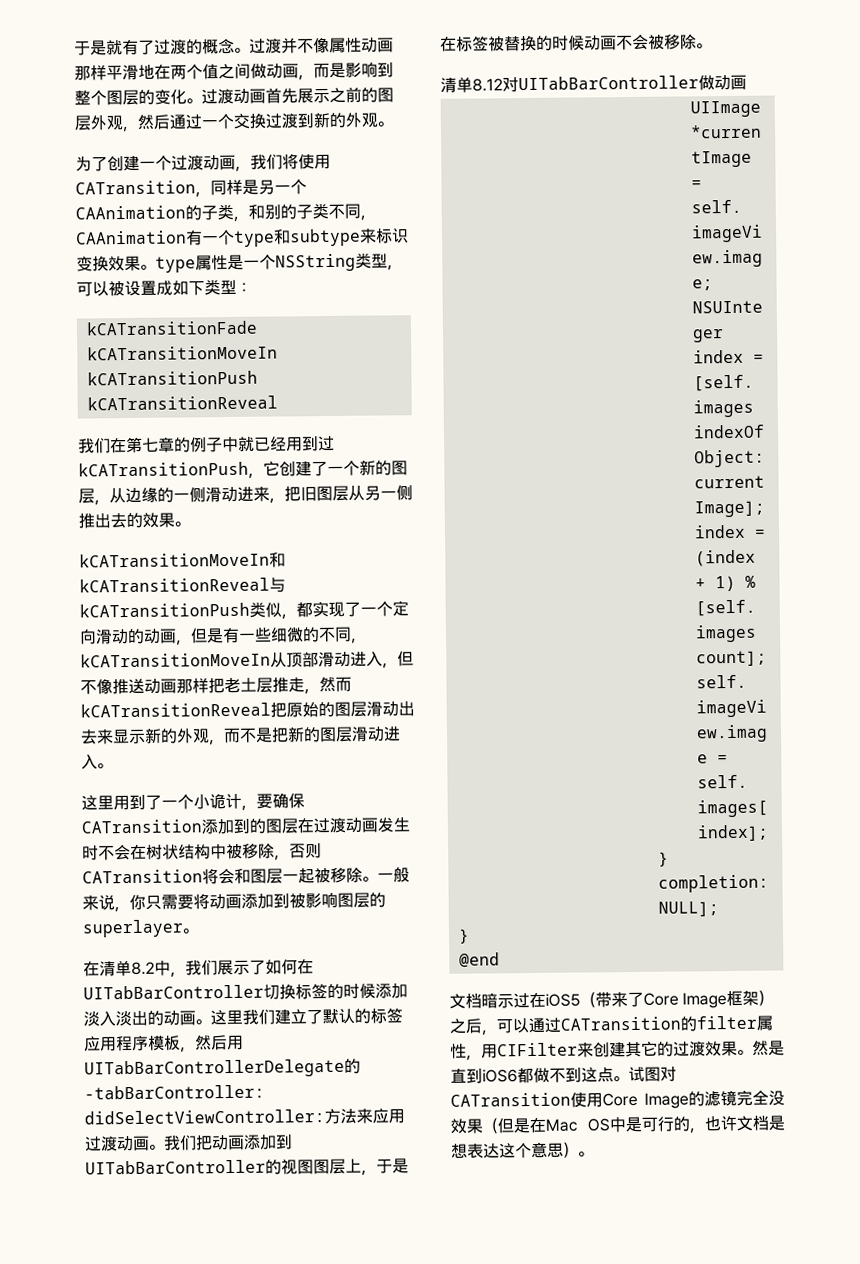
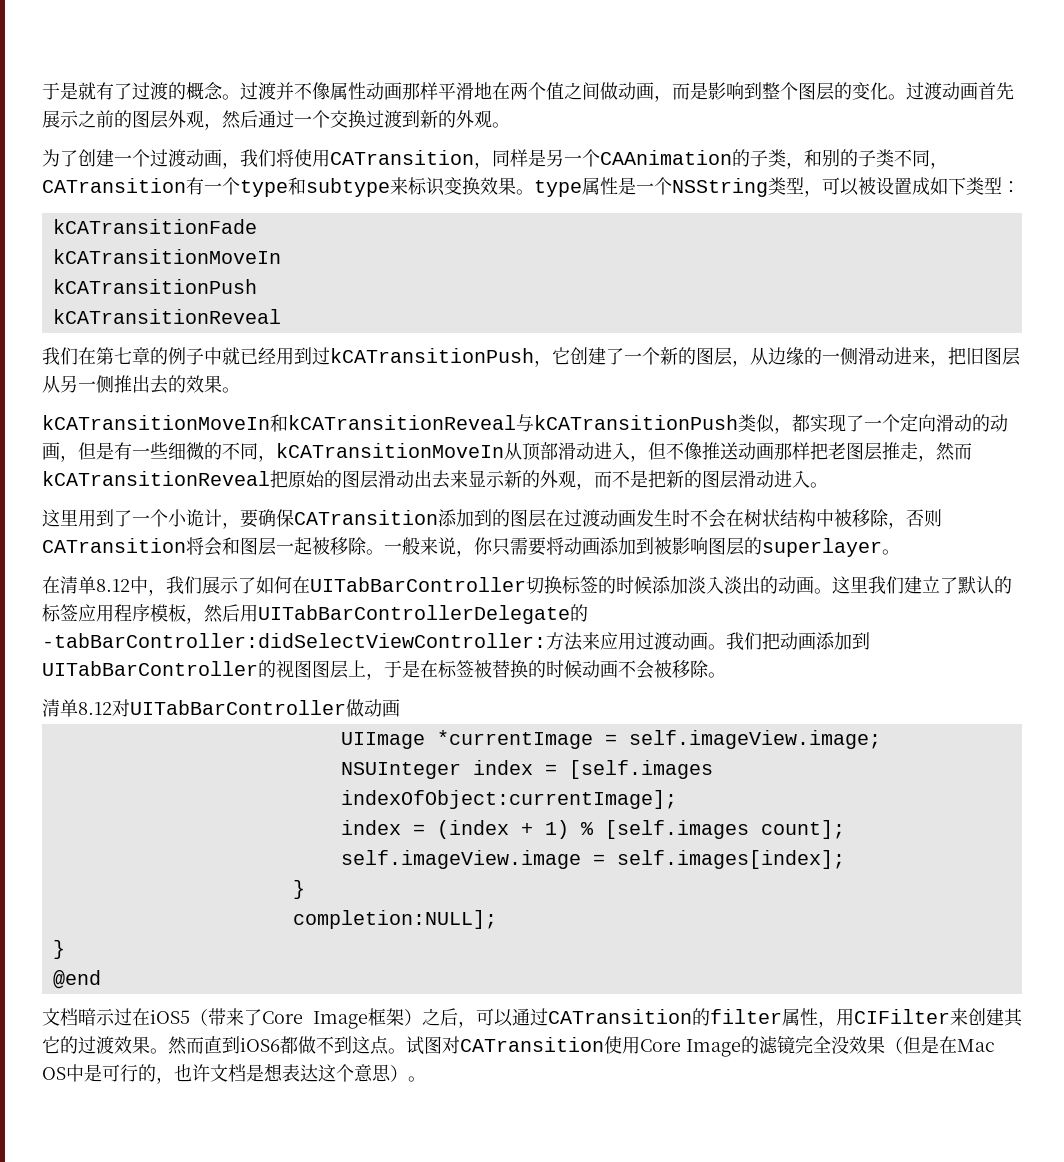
- 为了创建一个过渡动画，我们将使用CATransition，同样是另一个CAAnimation的子类，和别的子类不同，CAAnimation有一个type和subtype来标识变换效果。type属性是一个NSString类型，可以被设置成如下类型：
+ 为了创建一个过渡动画，我们将使用CATransition，同样是另一个CAAnimation的子类，和别的子类不同，CATransition有一个type和subtype来标识变换效果。type属性是一个NSString类型，可以被设置成如下类型：
- kCATransitionMoveIn和kCATransitionReveal与kCATransitionPush类似，都实现了一个定向滑动的动画，但是有一些细微的不同，kCATransitionMoveIn从顶部滑动进入，但不像推送动画那样把老土层推走，然而kCATransitionReveal把原始的图层滑动出去来显示新的外观，而不是把新的图层滑动进入。
+ kCATransitionMoveIn和kCATransitionReveal与kCATransitionPush类似，都实现了一个定向滑动的动画，但是有一些细微的不同，kCATransitionMoveIn从顶部滑动进入，但不像推送动画那样把老图层推走，然而kCATransitionReveal把原始的图层滑动出去来显示新的外观，而不是把新的图层滑动进入。
- 在清单8.2中，我们展示了如何在UITabBarController切换标签的时候添加淡入淡出的动画。
+ 在清单8.12中，我们展示了如何在UITabBarController切换标签的时候添加淡入淡出的动画。
- 然是直到iOS6都做不到这点。
+ 然而直到iOS6都做不到这点。

